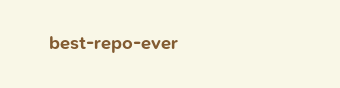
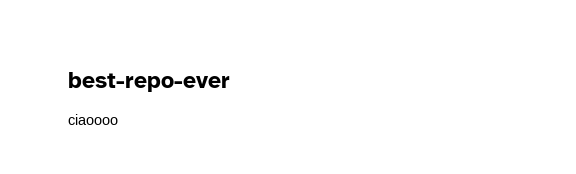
+ ciaoooo

